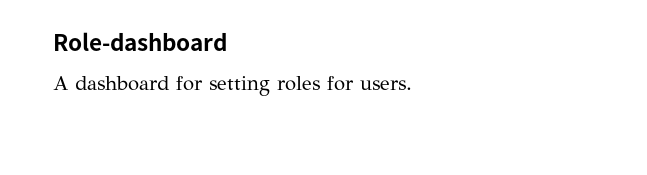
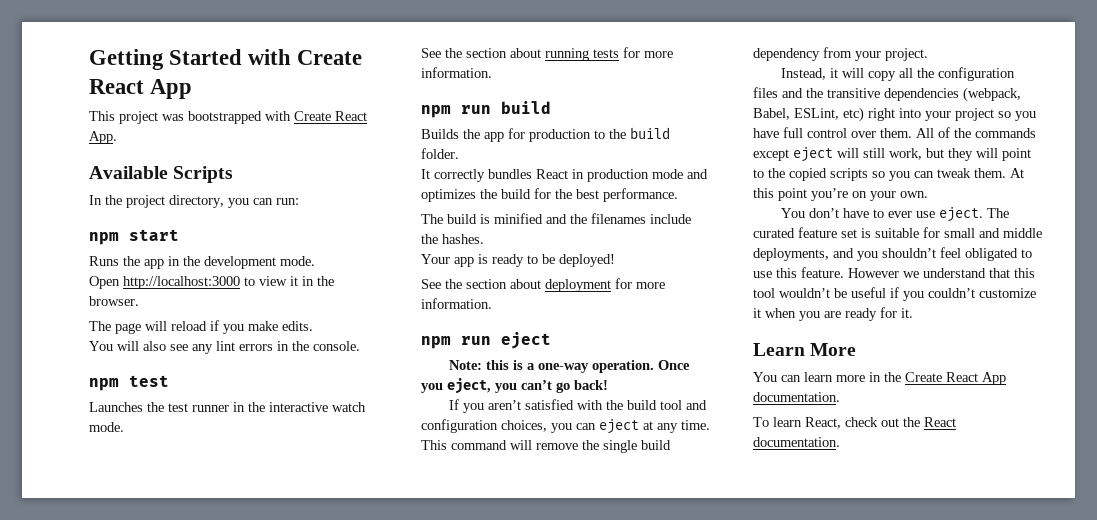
- Role-dashboard
- A dashboard for setting roles for users.
+ Getting Started with Create React App
+ This project was bootstrapped with Create React App.
+ Available Scripts
+ In the project directory, you can run:
+ npm start
+ Runs the app in the development mode.
+ Open http://localhost:3000 to view it in the browser.
+ The page will reload if you make edits.
+ You will also see any lint errors in the console.
+ npm test
+ Launches the test runner in the interactive watch mode.
+ See the section about running tests for more information.
+ npm run build
+ Builds the app for production to the build folder.
+ It correctly bundles React in production mode and optimizes the build for the best performance.
+ The build is minified and the filenames include the hashes.
+ Your app is ready to be deployed!
+ See the section about deployment for more information.
+ npm run eject
+ Note: this is a one-way operation. Once you eject, you can’t go back!
+ If you aren’t satisfied with the build tool and configuration choices, you can eject at any time. This command will remove the single build dependency from your project.
+ Instead, it will copy all the configuration files and the transitive dependencies (webpack, Babel, ESLint, etc) right into your project so you have full control over them. All of the commands except eject will still work, but they will point to the copied scripts so you can tweak them. At this point you’re on your own.
+ You don’t have to ever use eject. The curated feature set is suitable for small and middle deployments, and you shouldn’t feel obligated to use this feature. However we understand that this tool wouldn’t be useful if you couldn’t customize it when you are ready for it.
+ Learn More
+ You can learn more in the Create React App documentation.
+ To learn React, check out the React documentation.

